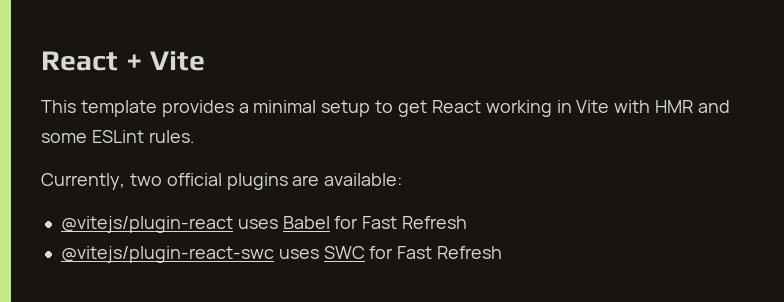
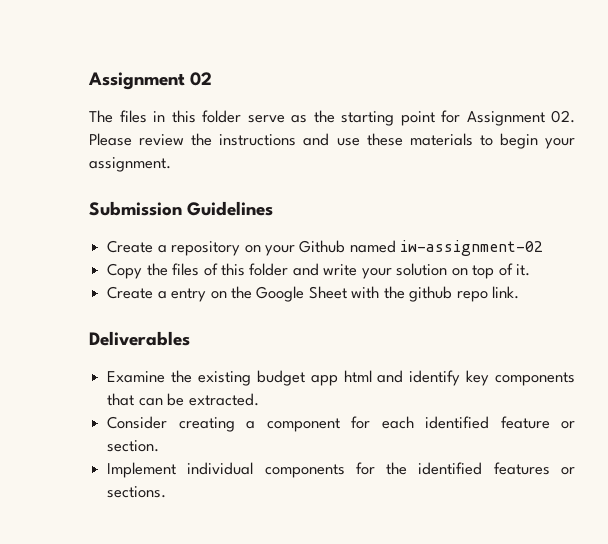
- React + Vite
- This template provides a minimal setup to get React working in Vite with HMR and some ESLint rules.
- Currently, two official plugins are available:
- @vitejs/plugin-react uses Babel for Fast Refresh
- @vitejs/plugin-react-swc uses SWC for Fast Refresh
+ Assignment 02
+ The files in this folder serve as the starting point for Assignment 02. Please review the instructions and use these materials to begin your assignment.
+ Submission Guidelines
+ Create a repository on your Github named iw-assignment-02
+ Copy the files of this folder and write your solution on top of it.
+ Create a entry on the Google Sheet with the github repo link.
+ Deliverables
+ Examine the existing budget app html and identify key components that can be extracted.
+ Consider creating a component for each identified feature or section.
+ Implement individual components for the identified features or sections.

